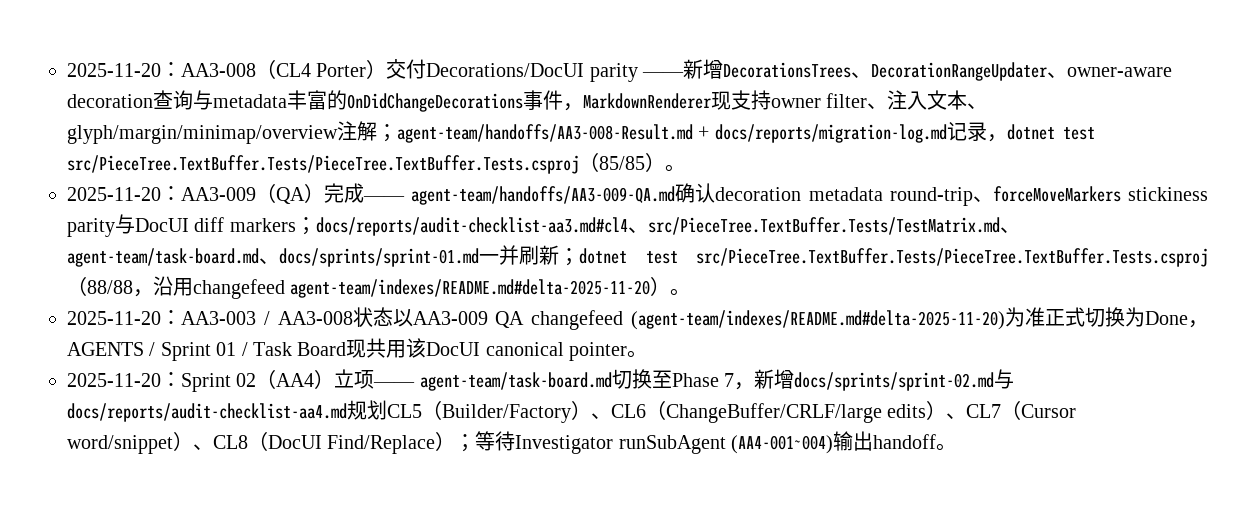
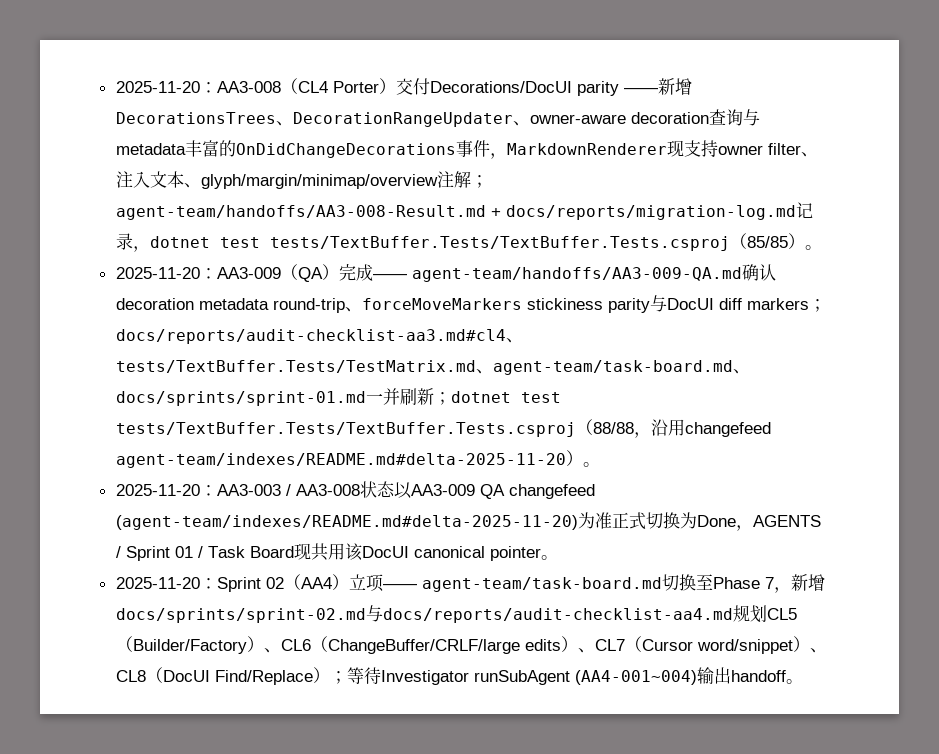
- 2025-11-20：AA3-008（CL4 Porter）交付Decorations/DocUI parity ——新增DecorationsTrees、DecorationRangeUpdater、owner-aware decoration查询与metadata丰富的OnDidChangeDecorations事件，MarkdownRenderer现支持owner filter、注入文本、glyph/margin/minimap/overview注解；agent-team/handoffs/AA3-008-Result.md + docs/reports/migration-log.md记录，dotnet test src/PieceTree.TextBuffer.Tests/PieceTree.TextBuffer.Tests.csproj（85/85）。
+ 2025-11-20：AA3-008（CL4 Porter）交付Decorations/DocUI parity ——新增DecorationsTrees、DecorationRangeUpdater、owner-aware decoration查询与metadata丰富的OnDidChangeDecorations事件，MarkdownRenderer现支持owner filter、注入文本、glyph/margin/minimap/overview注解；agent-team/handoffs/AA3-008-Result.md + docs/reports/migration-log.md记录，dotnet test tests/TextBuffer.Tests/TextBuffer.Tests.csproj（85/85）。
- 2025-11-20：AA3-009（QA）完成—— agent-team/handoffs/AA3-009-QA.md确认decoration metadata round-trip、forceMoveMarkers stickiness parity与DocUI diff markers；docs/reports/audit-checklist-aa3.md#cl4、src/PieceTree.TextBuffer.Tests/TestMatrix.md、agent-team/task-board.md、docs/sprints/sprint-01.md一并刷新；dotnet test src/PieceTree.TextBuffer.Tests/PieceTree.TextBuffer.Tests.csproj（88/88，沿用changefeed agent-team/indexes/README.md#delta-2025-11-20）。
+ 2025-11-20：AA3-009（QA）完成—— agent-team/handoffs/AA3-009-QA.md确认decoration metadata round-trip、forceMoveMarkers stickiness parity与DocUI diff markers；docs/reports/audit-checklist-aa3.md#cl4、tests/TextBuffer.Tests/TestMatrix.md、agent-team/task-board.md、docs/sprints/sprint-01.md一并刷新；dotnet test tests/TextBuffer.Tests/TextBuffer.Tests.csproj（88/88，沿用changefeed agent-team/indexes/README.md#delta-2025-11-20）。

